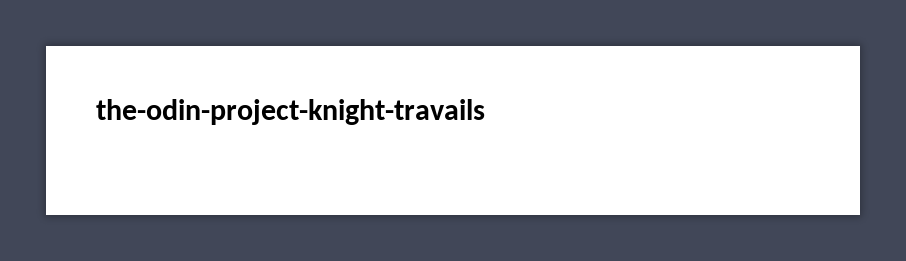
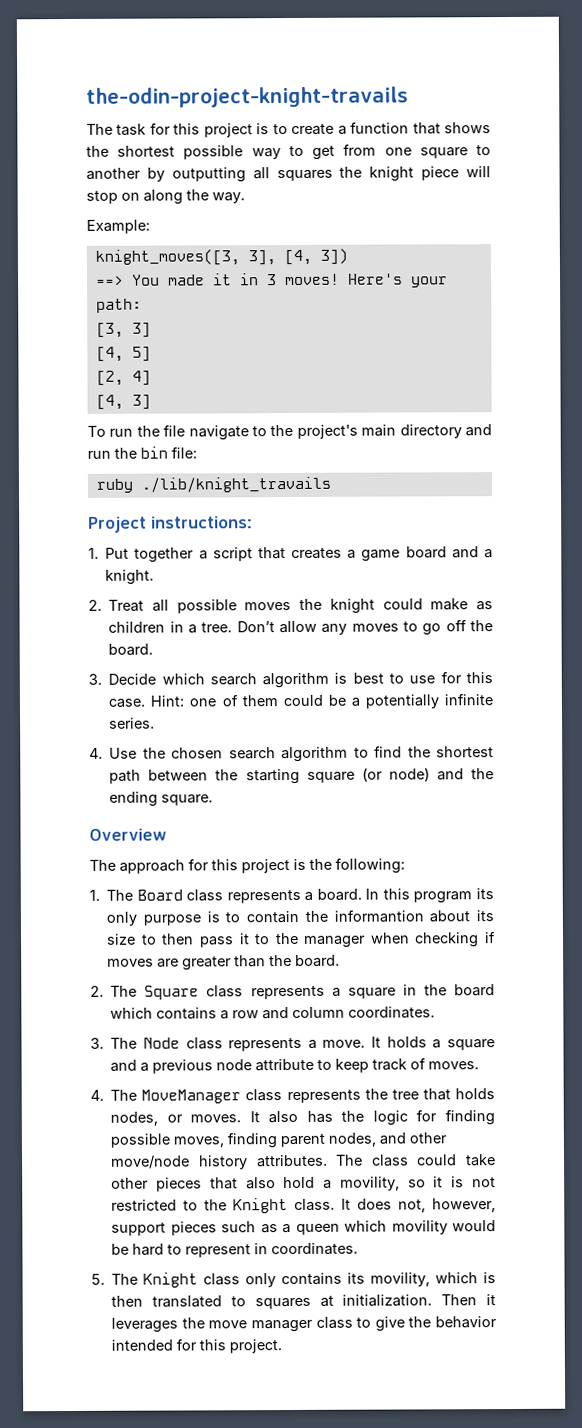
+ The task for this project is to create a function that shows the shortest possible way to get from one square to another by outputting all squares the knight piece will stop on along the way.
+ Example:
+ knight_moves([3, 3], [4, 3])
+ ==> You made it in 3 moves! Here's your path:
+ [3, 3]
+ [4, 5]
+ [2, 4]
+ [4, 3]
+ To run the file navigate to the project's main directory and run the bin file:
+ ruby ./lib/knight_travails
+ Project instructions:
+ 1. Put together a script that creates a game board and a knight.
+ 2. Treat all possible moves the knight could make as children in a tree. Don’t allow any moves to go off the board.
+ 3. Decide which search algorithm is best to use for this case. Hint: one of them could be a potentially infinite series.
+ 4. Use the chosen search algorithm to find the shortest path between the starting square (or node) and the ending square.
+ Overview
+ The approach for this project is the following:
+ 1. The Board class represents a board. In this program its only purpose is to contain the informantion about its size to then pass it to the manager when checking if moves are greater than the board.
+ 2. The Square class represents a square in the board which contains a row and column coordinates.
+ 3. The Node class represents a move. It holds a square and a previous node attribute to keep track of moves.
+ 4. The MoveManager class represents the tree that holds nodes, or moves. It also has the logic for finding possible moves, finding parent nodes, and other move/node history attributes. The class could take other pieces that also hold a movility, so it is not restricted to the Knight class. It does not, however, support pieces such as a queen which movility would be hard to represent in coordinates.
+ 5. The Knight class only contains its movility, which is then translated to squares at initialization. Then it leverages the move manager class to give the behavior intended for this project.

